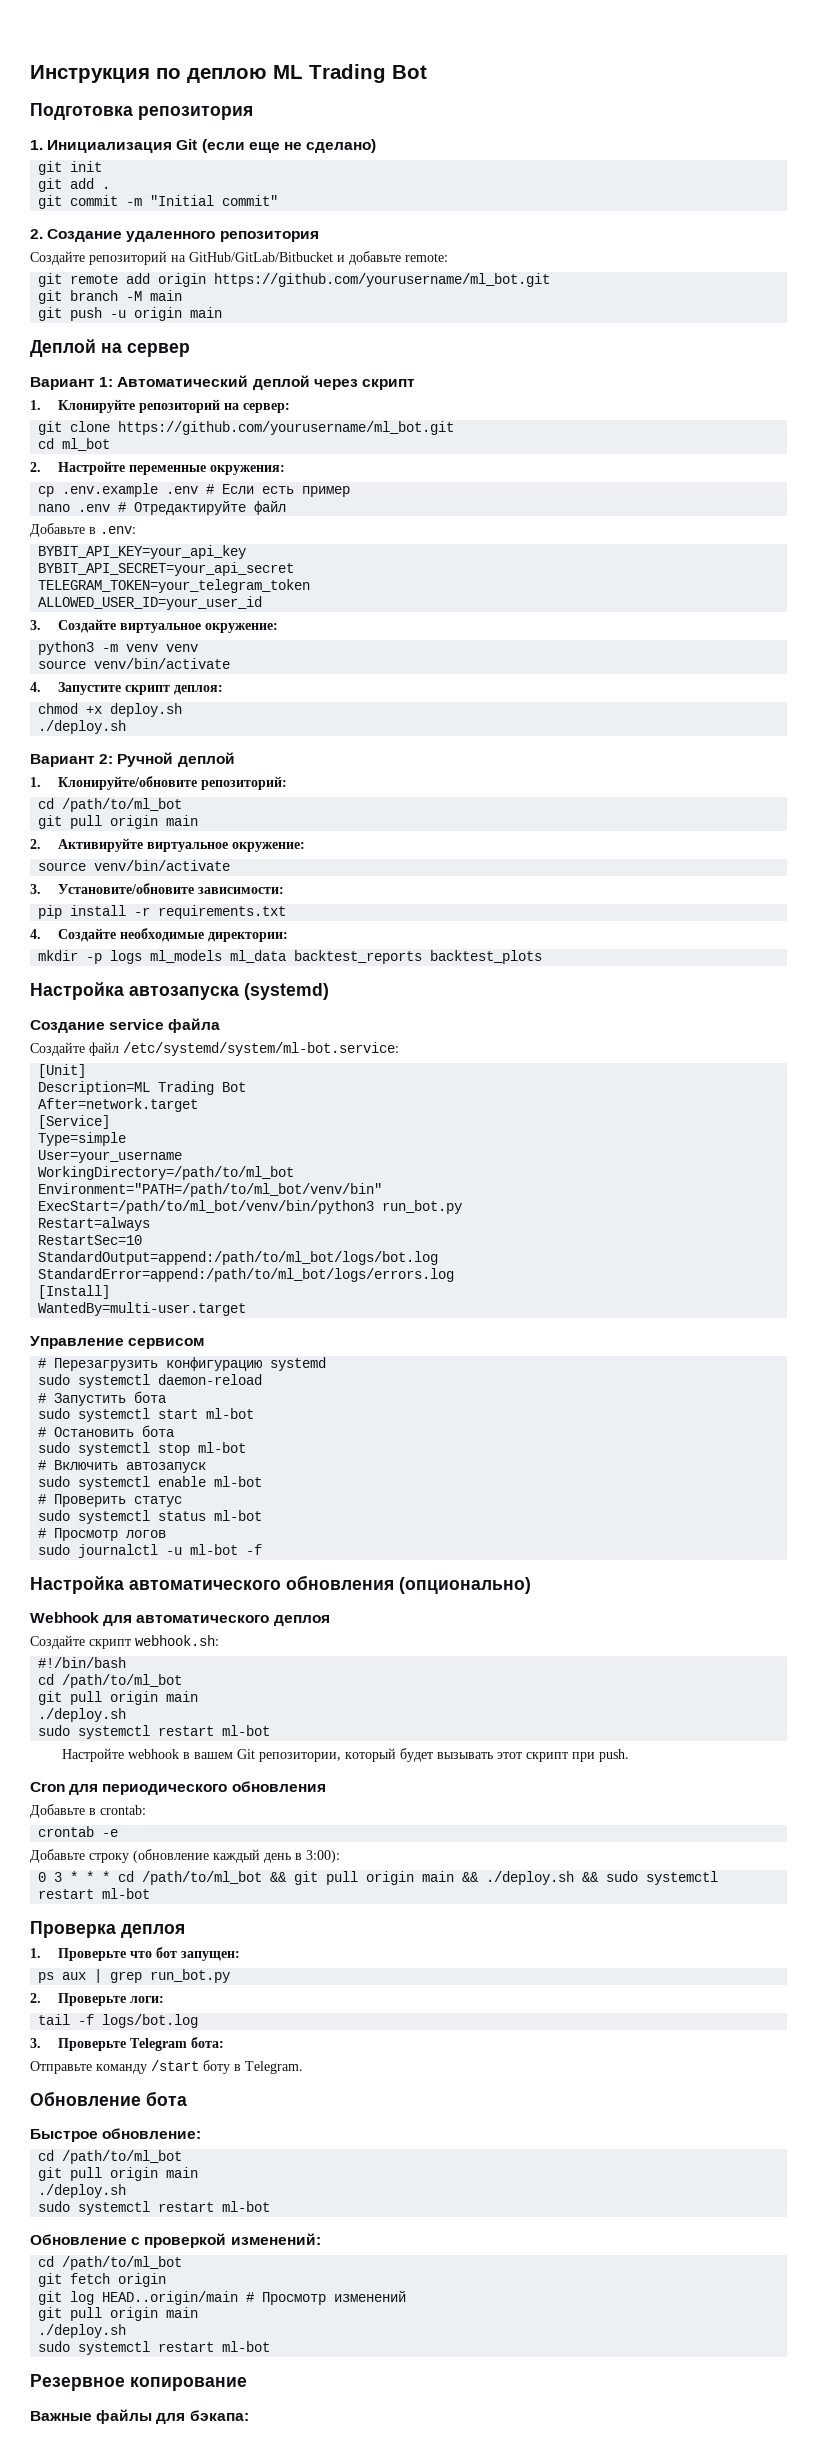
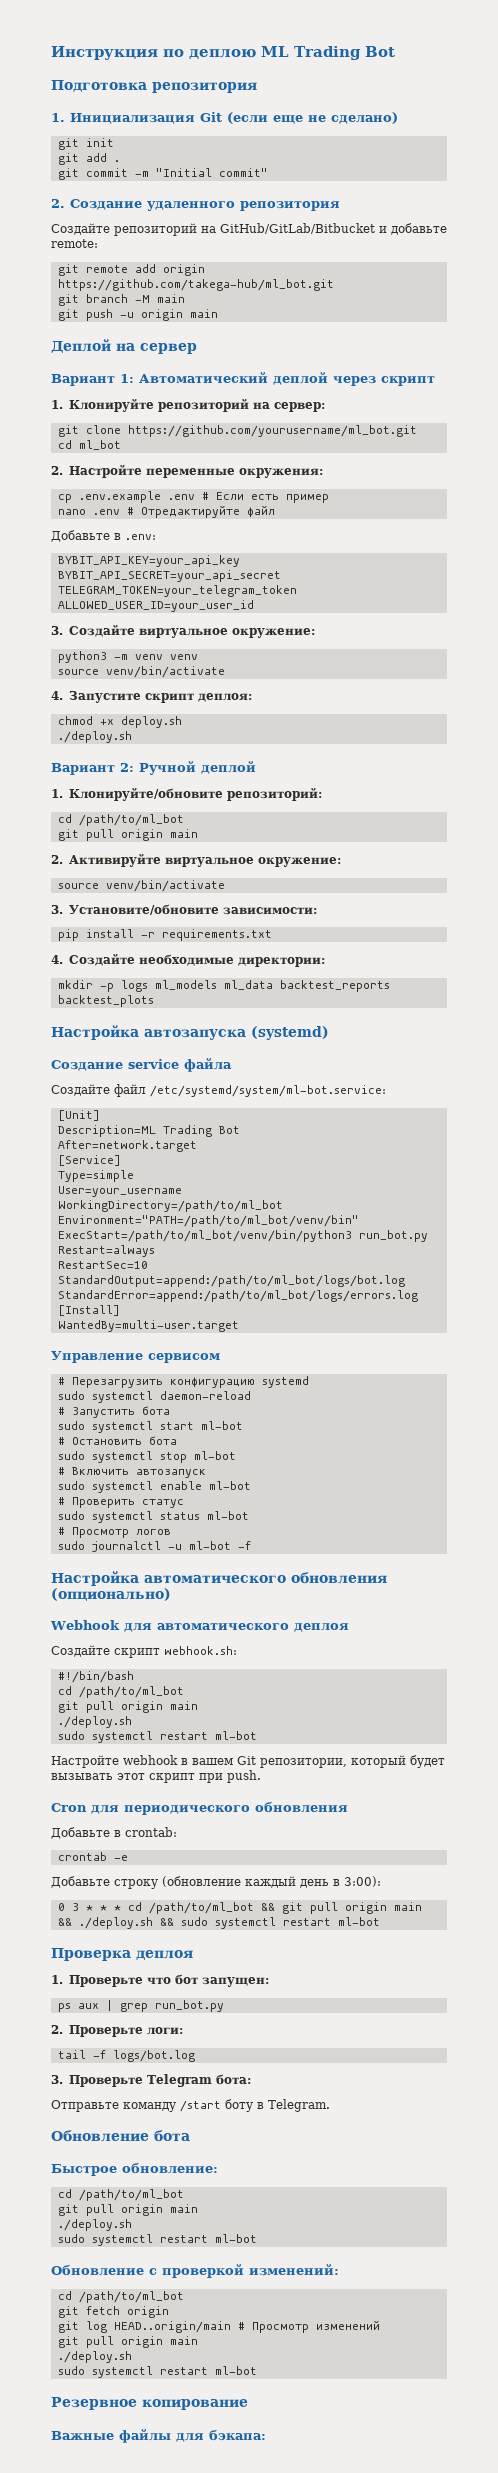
- git remote add origin https://github.com/yourusername/ml_bot.git
+ git remote add origin https://github.com/takega-hub/ml_bot.git

